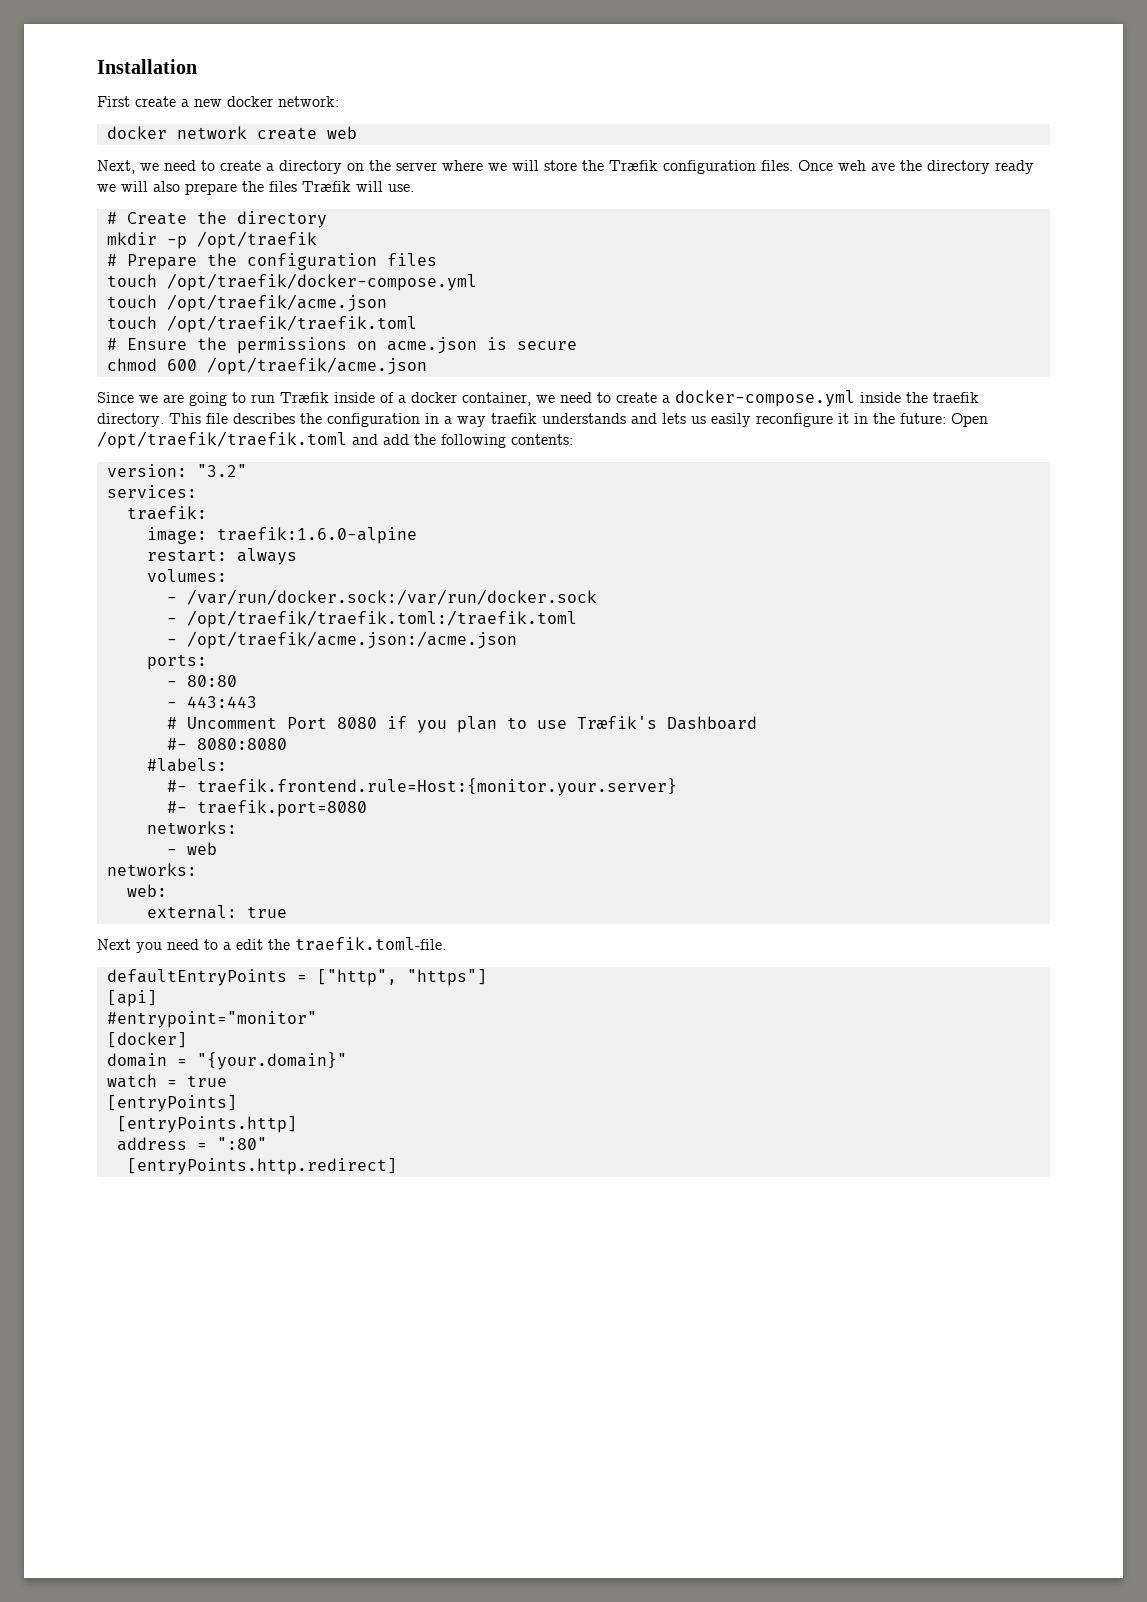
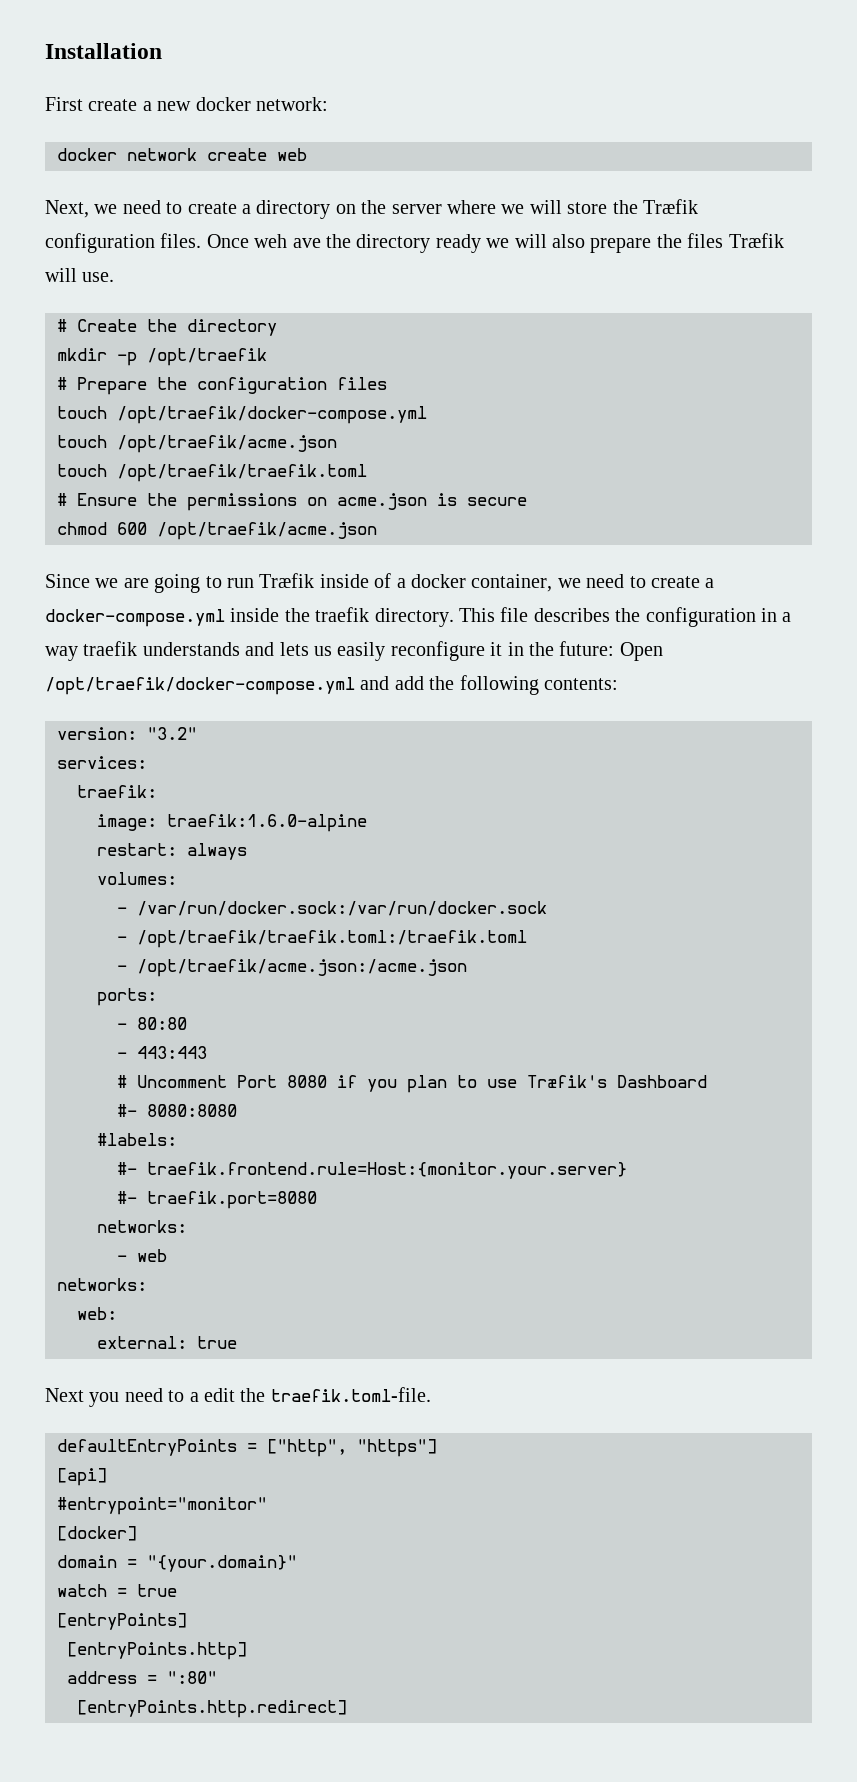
- This file describes the configuration in a way traefik understands and lets us easily reconfigure it in the future: Open /opt/traefik/traefik.toml and add the following contents:
+ This file describes the configuration in a way traefik understands and lets us easily reconfigure it in the future: Open /opt/traefik/docker-compose.yml and add the following contents:

